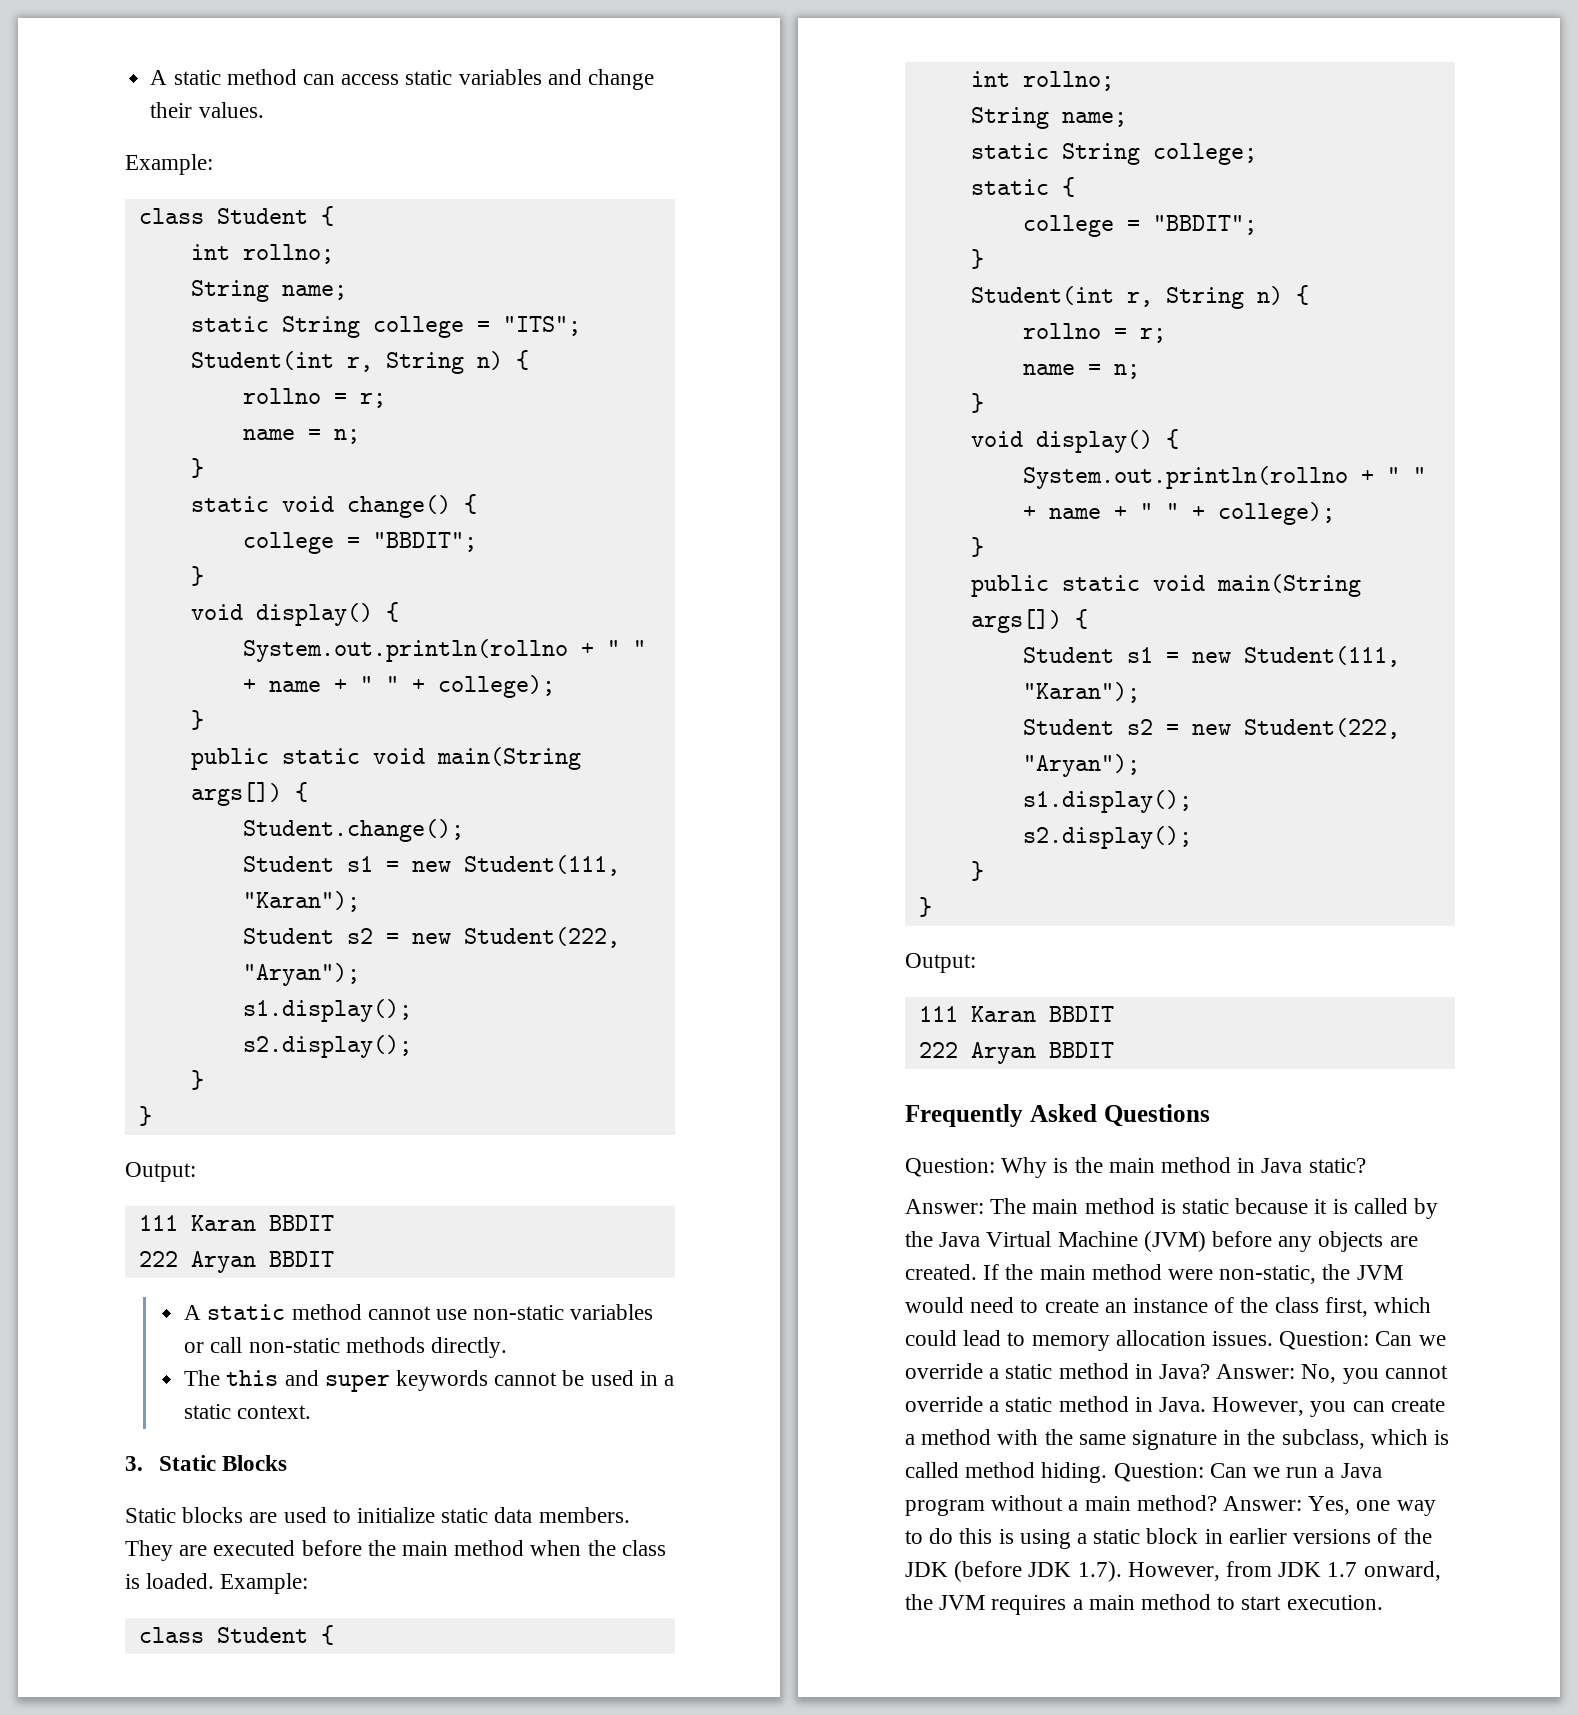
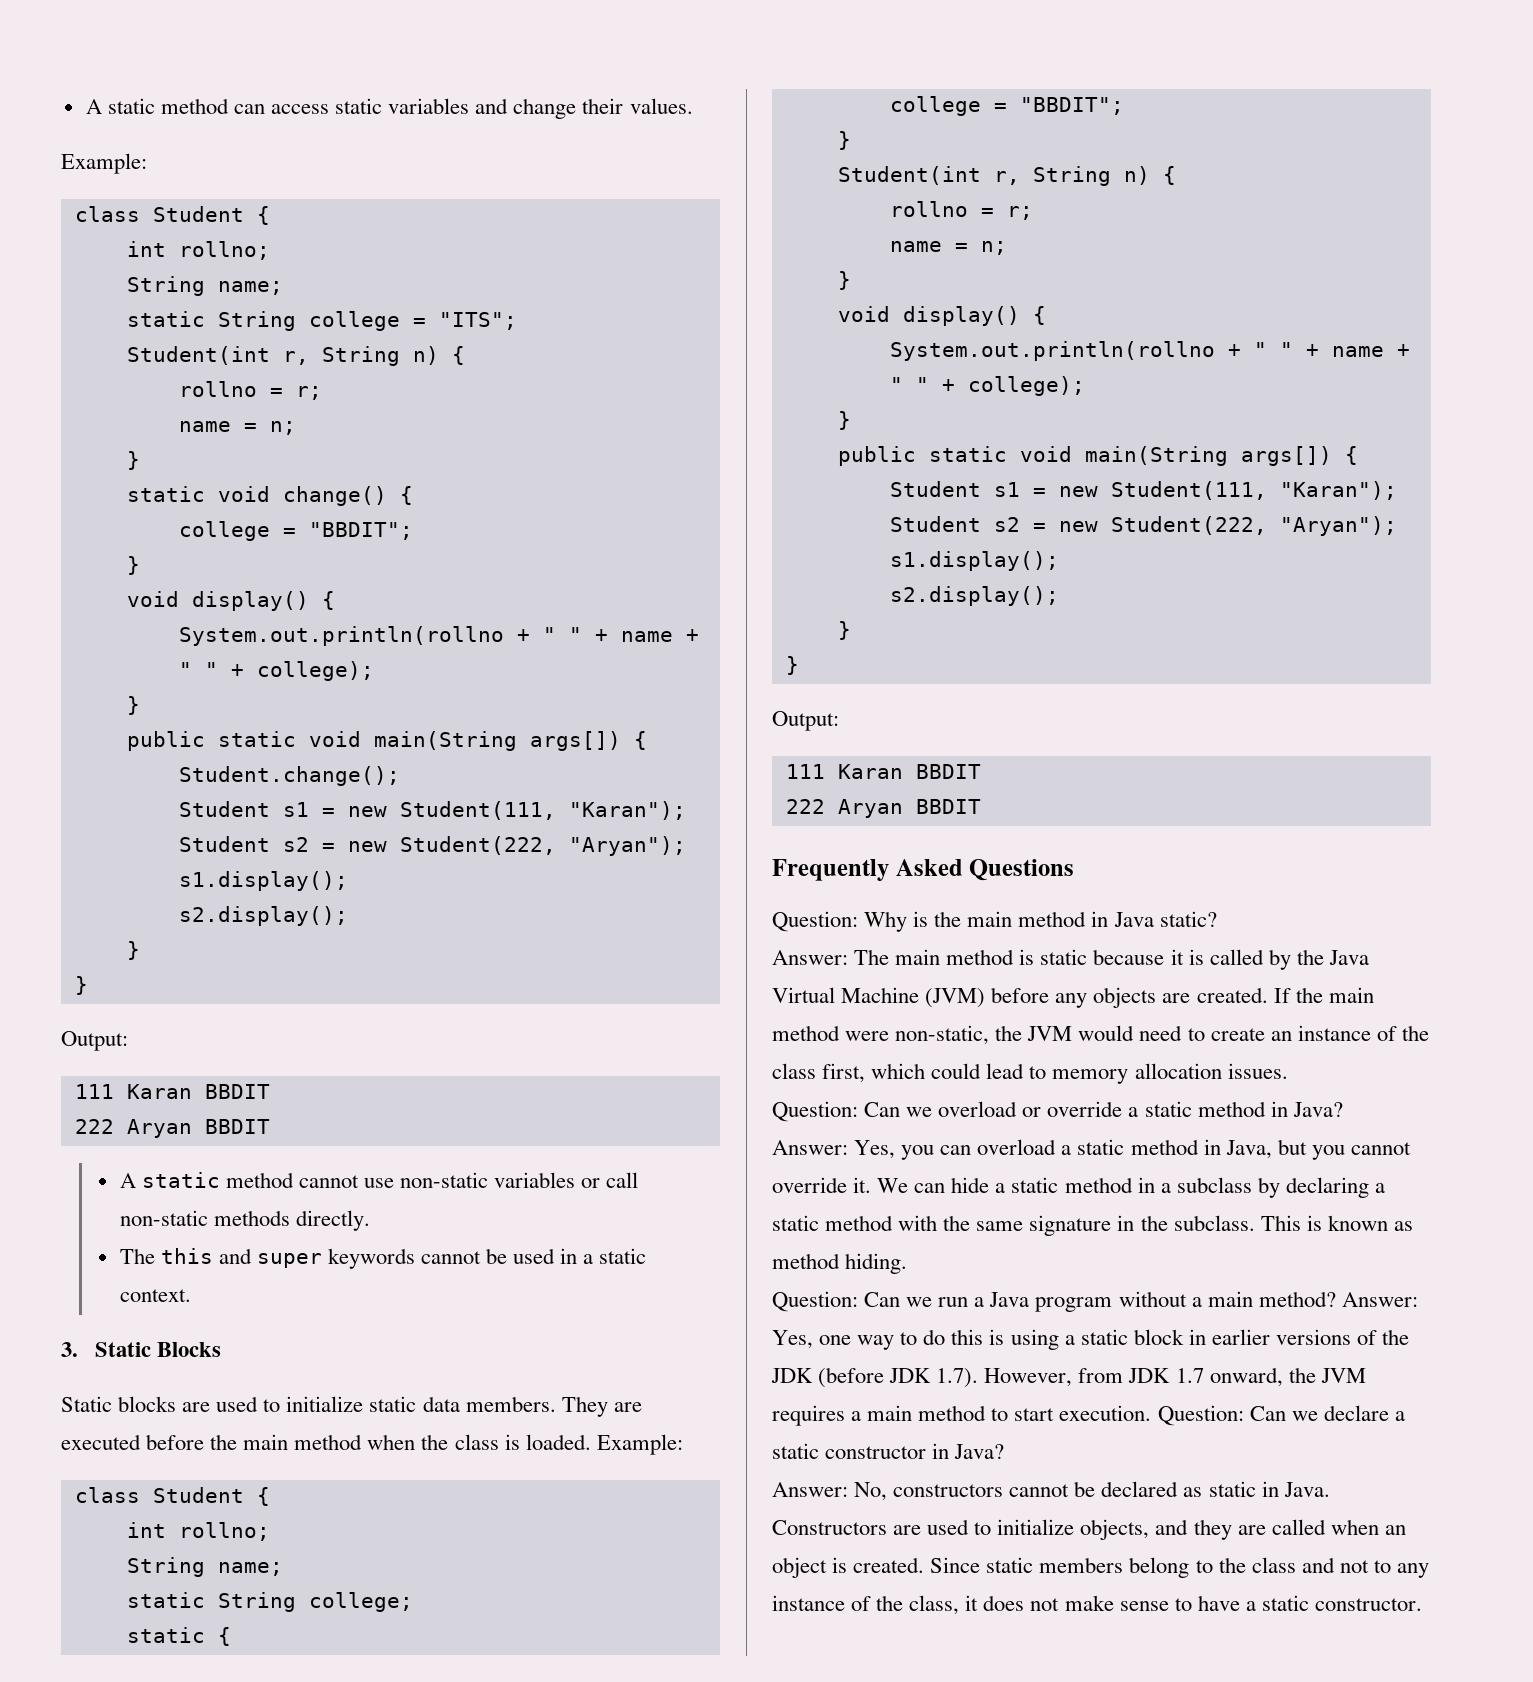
- If the main method were non-static, the JVM would need to create an instance of the class first, which could lead to memory allocation issues. Question: Can we override a static method in Java? Answer: No, you cannot override a static method in Java. However, you can create a method with the same signature in the subclass, which is called method hiding. Question: Can we run a Java program without a main method?
+ If the main method were non-static, the JVM would need to create an instance of the class first, which could lead to memory allocation issues.
+ Question: Can we overload or override a static method in Java?
+ Answer: Yes, you can overload a static method in Java, but you cannot override it. We can hide a static method in a subclass by declaring a static method with the same signature in the subclass. This is known as method hiding.
+ Question: Can we run a Java program without a main method?
+ Question: Can we declare a static constructor in Java?
+ Answer: No, constructors cannot be declared as static in Java. Constructors are used to initialize objects, and they are called when an object is created. Since static members belong to the class and not to any instance of the class, it does not make sense to have a static constructor.

